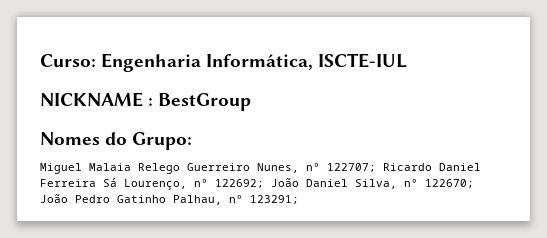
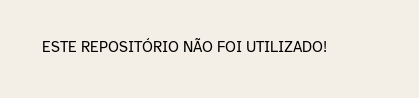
- Curso: Engenharia Informática, ISCTE-IUL
- NICKNAME : BestGroup
- Nomes do Grupo:
- Miguel Malaia Relego Guerreiro Nunes, nº 122707; Ricardo Daniel Ferreira Sá Lourenço, nº 122692; João Daniel Silva, nº 122670; João Pedro Gatinho Palhau, nº 123291;
+ ESTE REPOSITÓRIO NÃO FOI UTILIZADO!

